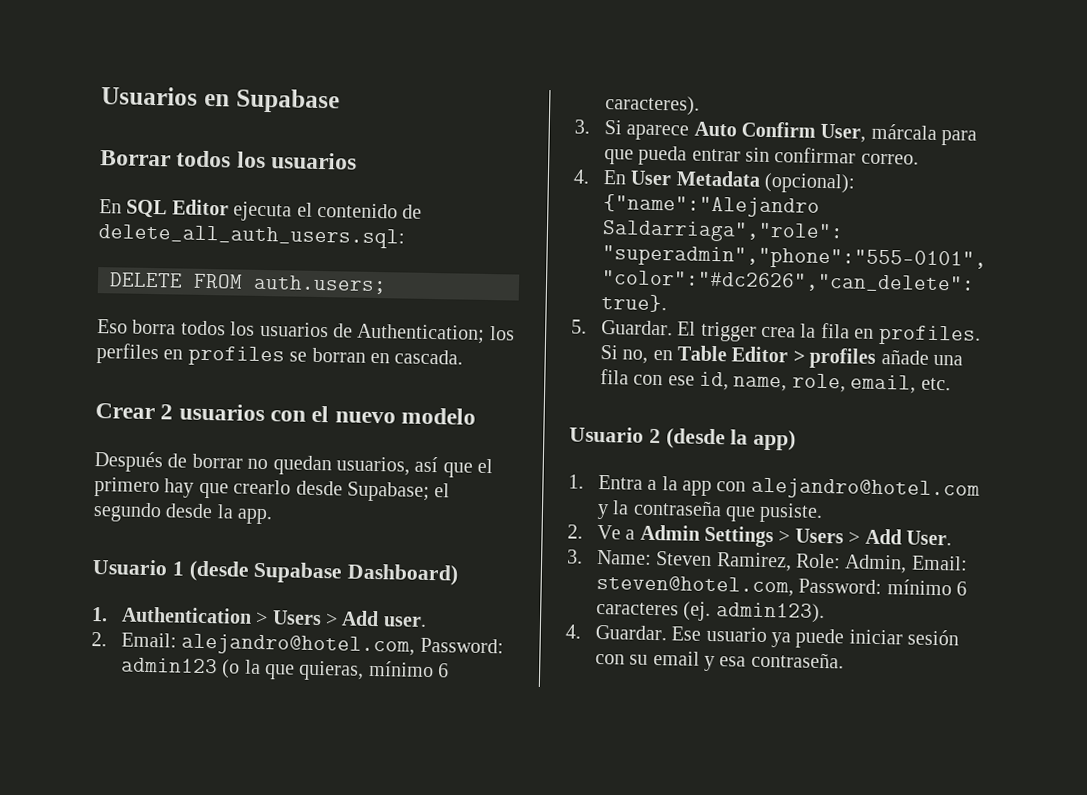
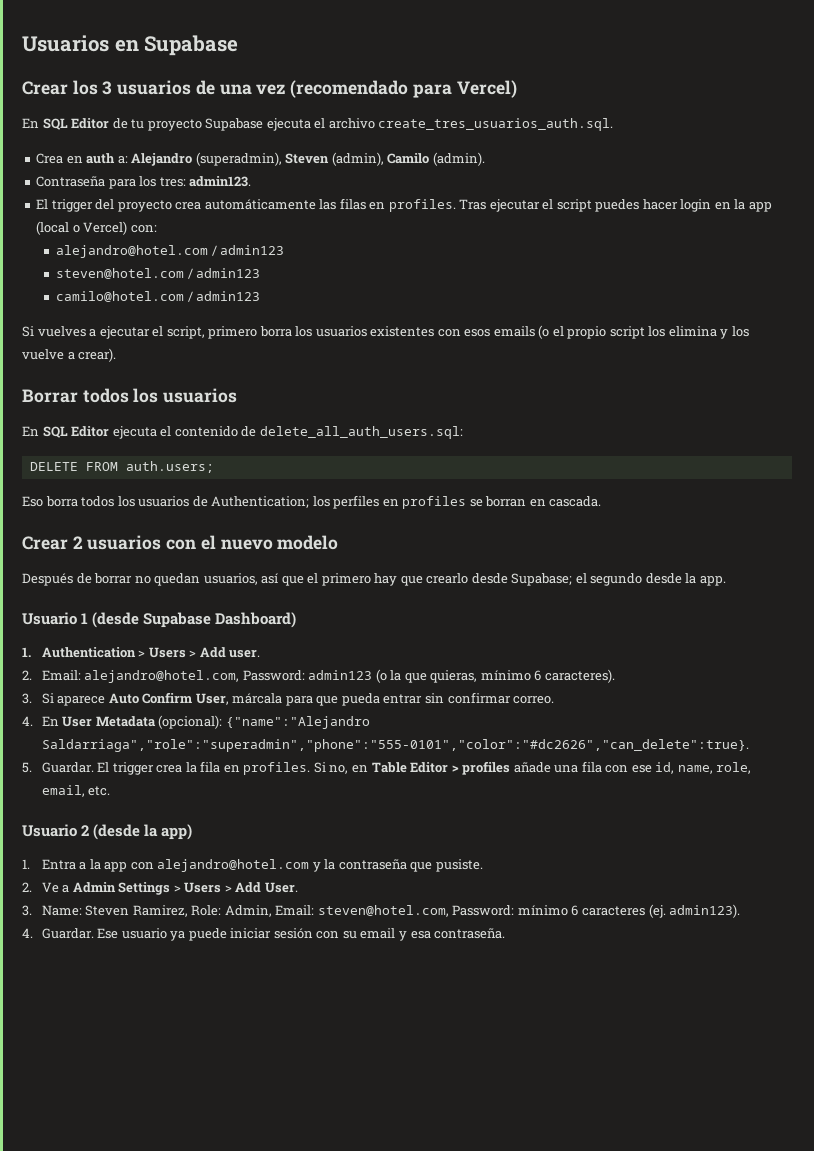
+ Crear los 3 usuarios de una vez (recomendado para Vercel)
+ En SQL Editor de tu proyecto Supabase ejecuta el archivo create_tres_usuarios_auth.sql.
+ Crea en auth a: Alejandro (superadmin), Steven (admin), Camilo (admin).
+ Contraseña para los tres: admin123.
+ El trigger del proyecto crea automáticamente las filas en profiles. Tras ejecutar el script puedes hacer login en la app (local o Vercel) con:
+ alejandro@hotel.com / admin123
+ steven@hotel.com / admin123
+ camilo@hotel.com / admin123
+ Si vuelves a ejecutar el script, primero borra los usuarios existentes con esos emails (o el propio script los elimina y los vuelve a crear).

